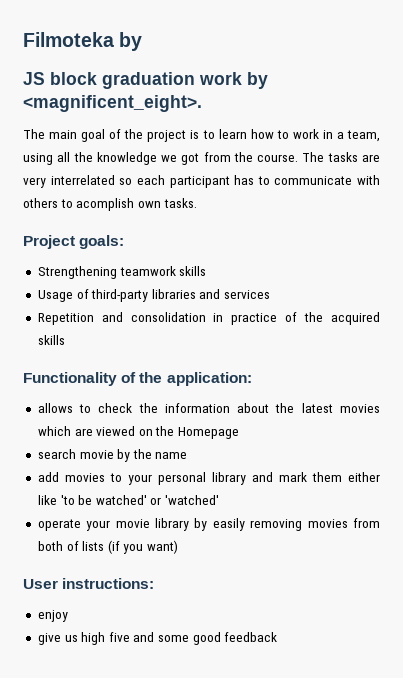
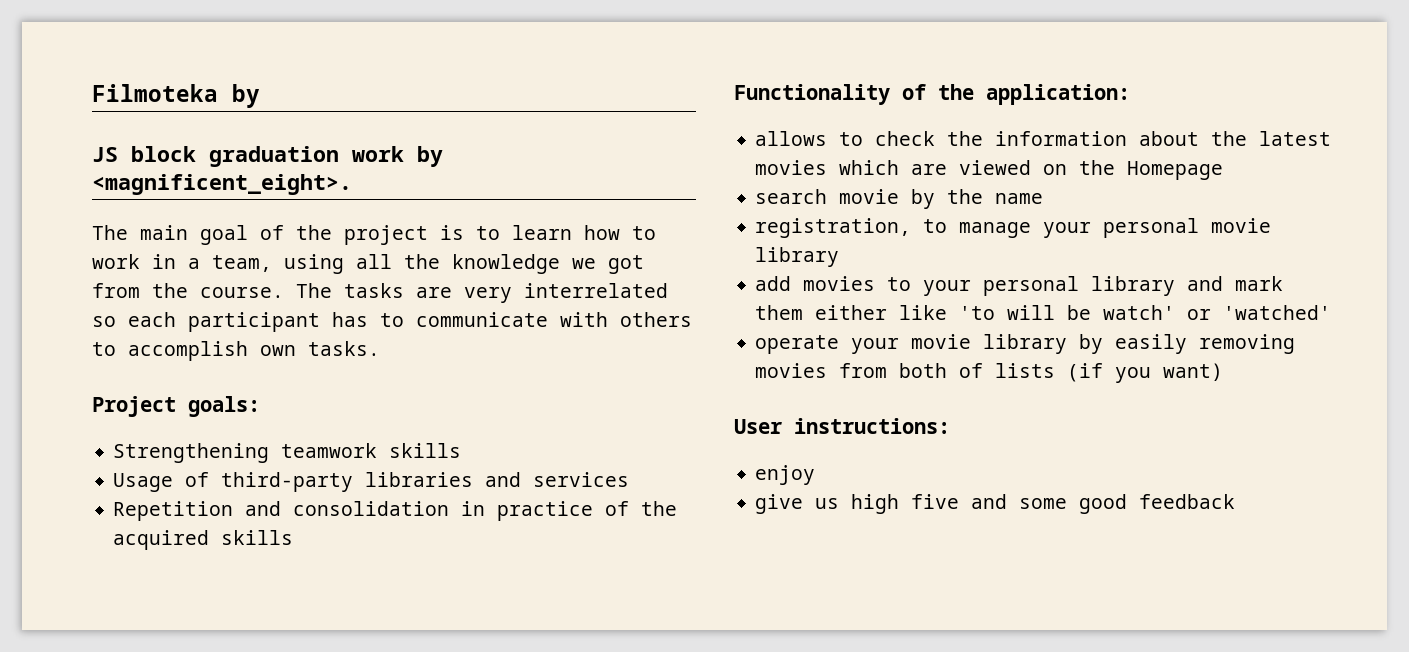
- The tasks are very interrelated so each participant has to communicate with others to acomplish own tasks.
+ The tasks are very interrelated so each participant has to communicate with others to accomplish own tasks.
+ registration, to manage your personal movie library
- add movies to your personal library and mark them either like 'to be watched' or 'watched'
+ add movies to your personal library and mark them either like 'to will be watch' or 'watched'

